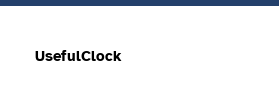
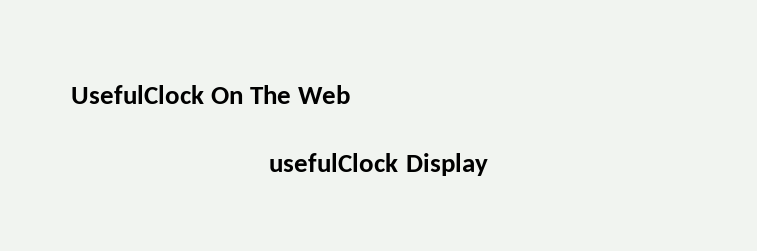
- UsefulClock
+ UsefulClock On The Web
+ usefulClock Display

